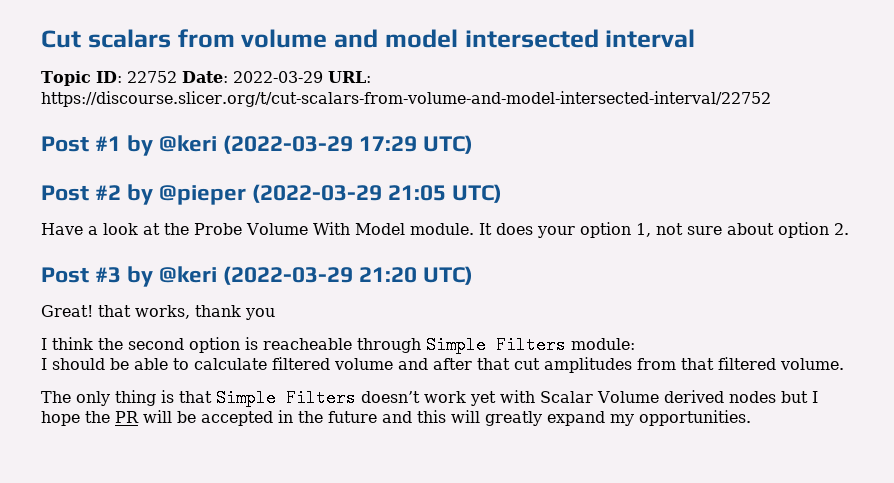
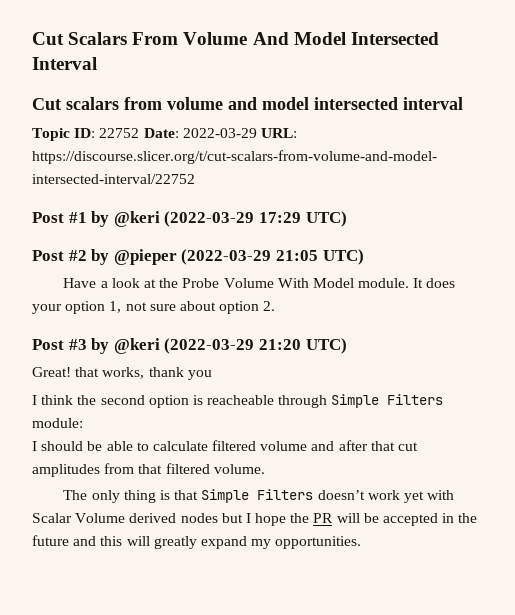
+ Cut Scalars From Volume And Model Intersected Interval

